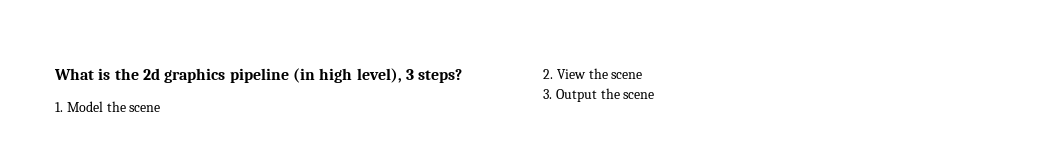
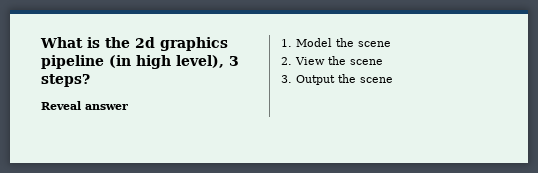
+ Reveal answer

